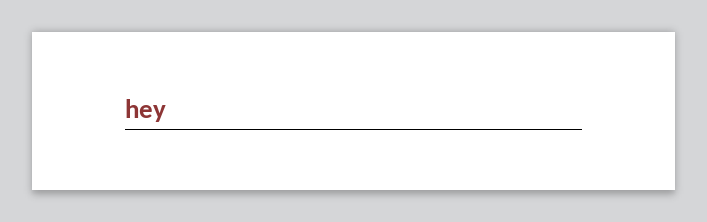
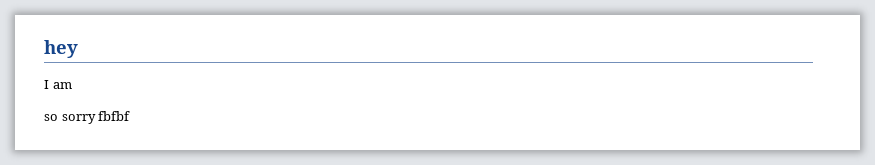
+ I am
+ so sorry fbfbf

